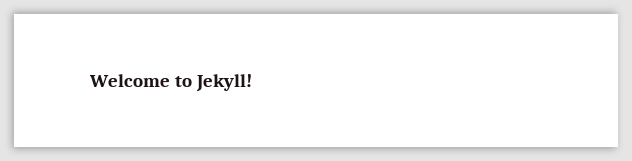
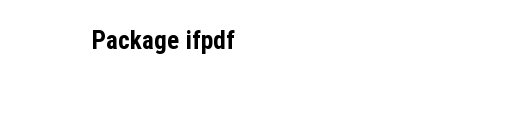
- Welcome to Jekyll!
+ Package ifpdf

